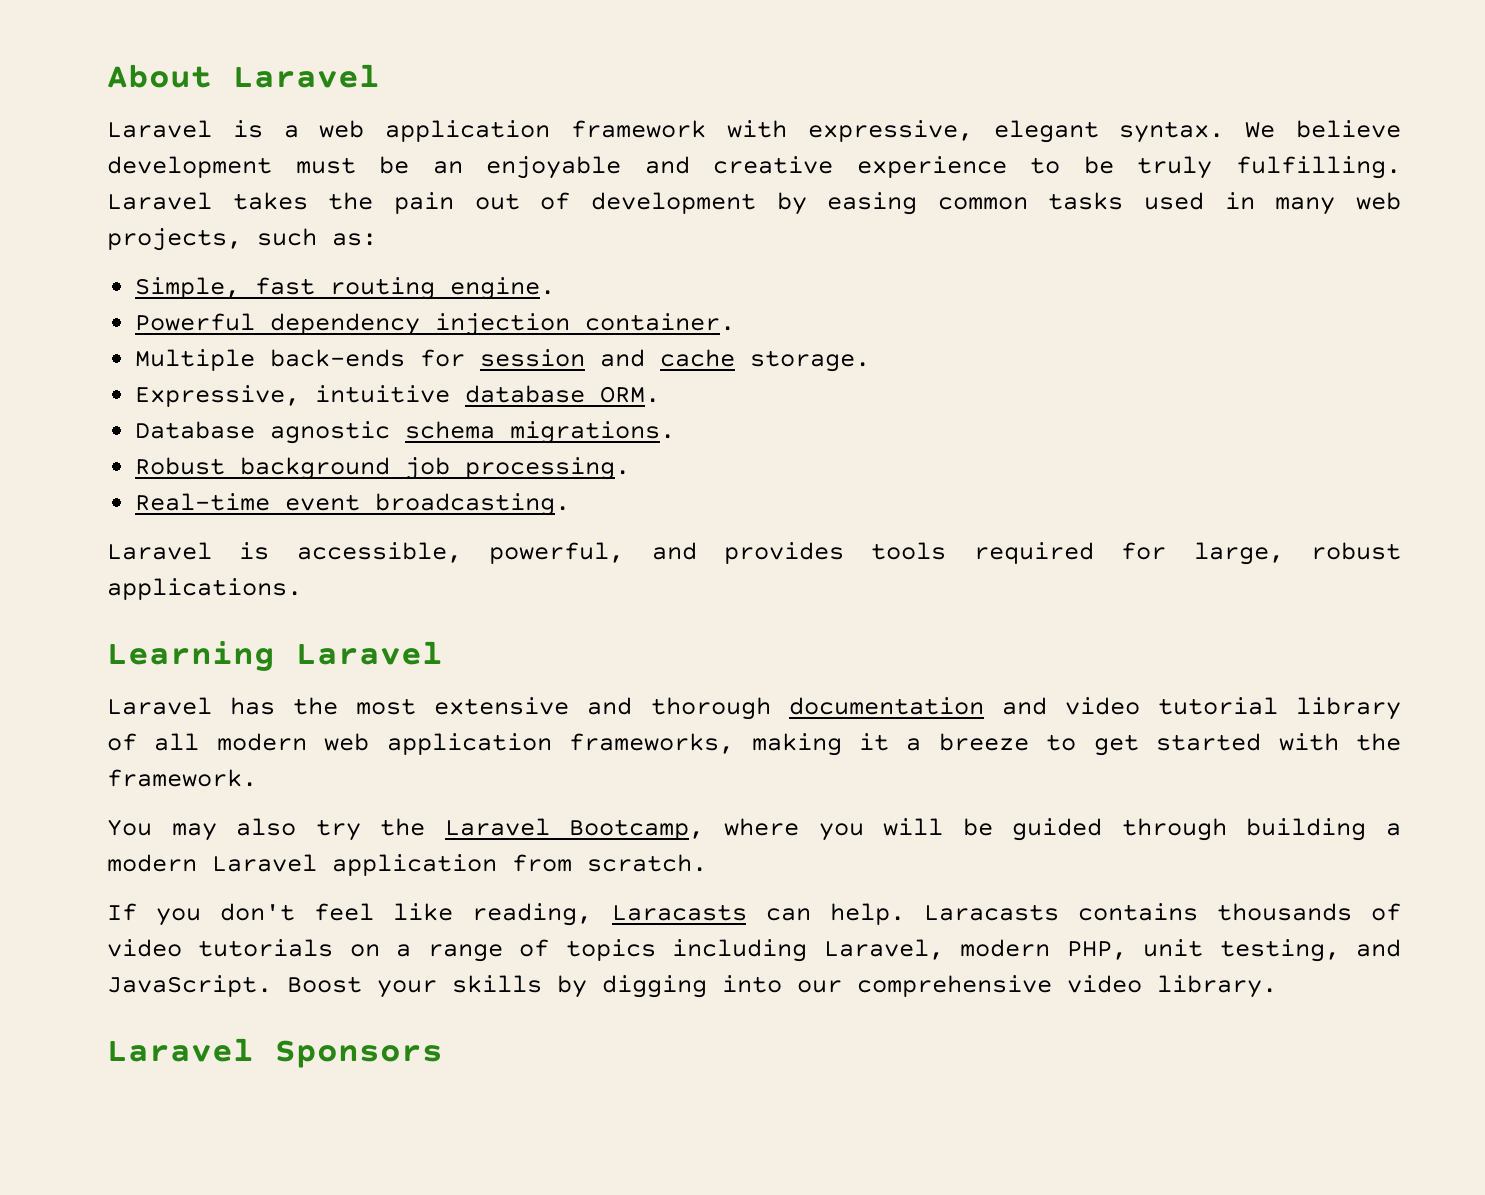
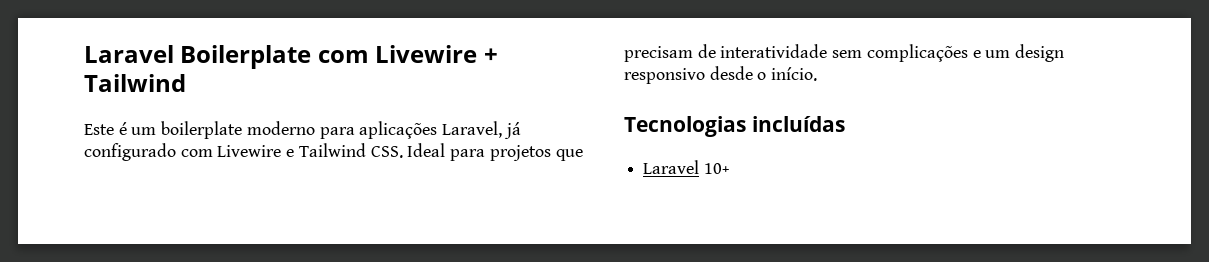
- About Laravel
- Laravel is a web application framework with expressive, elegant syntax. We believe development must be an enjoyable and creative experience to be truly fulfilling. Laravel takes the pain out of development by easing common tasks used in many web projects, such as:
- Simple, fast routing engine.
- Powerful dependency injection container.
- Multiple back-ends for session and cache storage.
- Expressive, intuitive database ORM.
- Database agnostic schema migrations.
- Robust background job processing.
- Real-time event broadcasting.
- Laravel is accessible, powerful, and provides tools required for large, robust applications.
- Learning Laravel
- Laravel has the most extensive and thorough documentation and video tutorial library of all modern web application frameworks, making it a breeze to get started with the framework.
- You may also try the Laravel Bootcamp, where you will be guided through building a modern Laravel application from scratch.
- If you don't feel like reading, Laracasts can help. Laracasts contains thousands of video tutorials on a range of topics including Laravel, modern PHP, unit testing, and JavaScript. Boost your skills by digging into our comprehensive video library.
- Laravel Sponsors
+ Laravel Boilerplate com Livewire + Tailwind
+ Este é um boilerplate moderno para aplicações Laravel, já configurado com Livewire e Tailwind CSS. Ideal para projetos que precisam de interatividade sem complicações e um design responsivo desde o início.
+ Tecnologias incluídas
+ Laravel 10+

